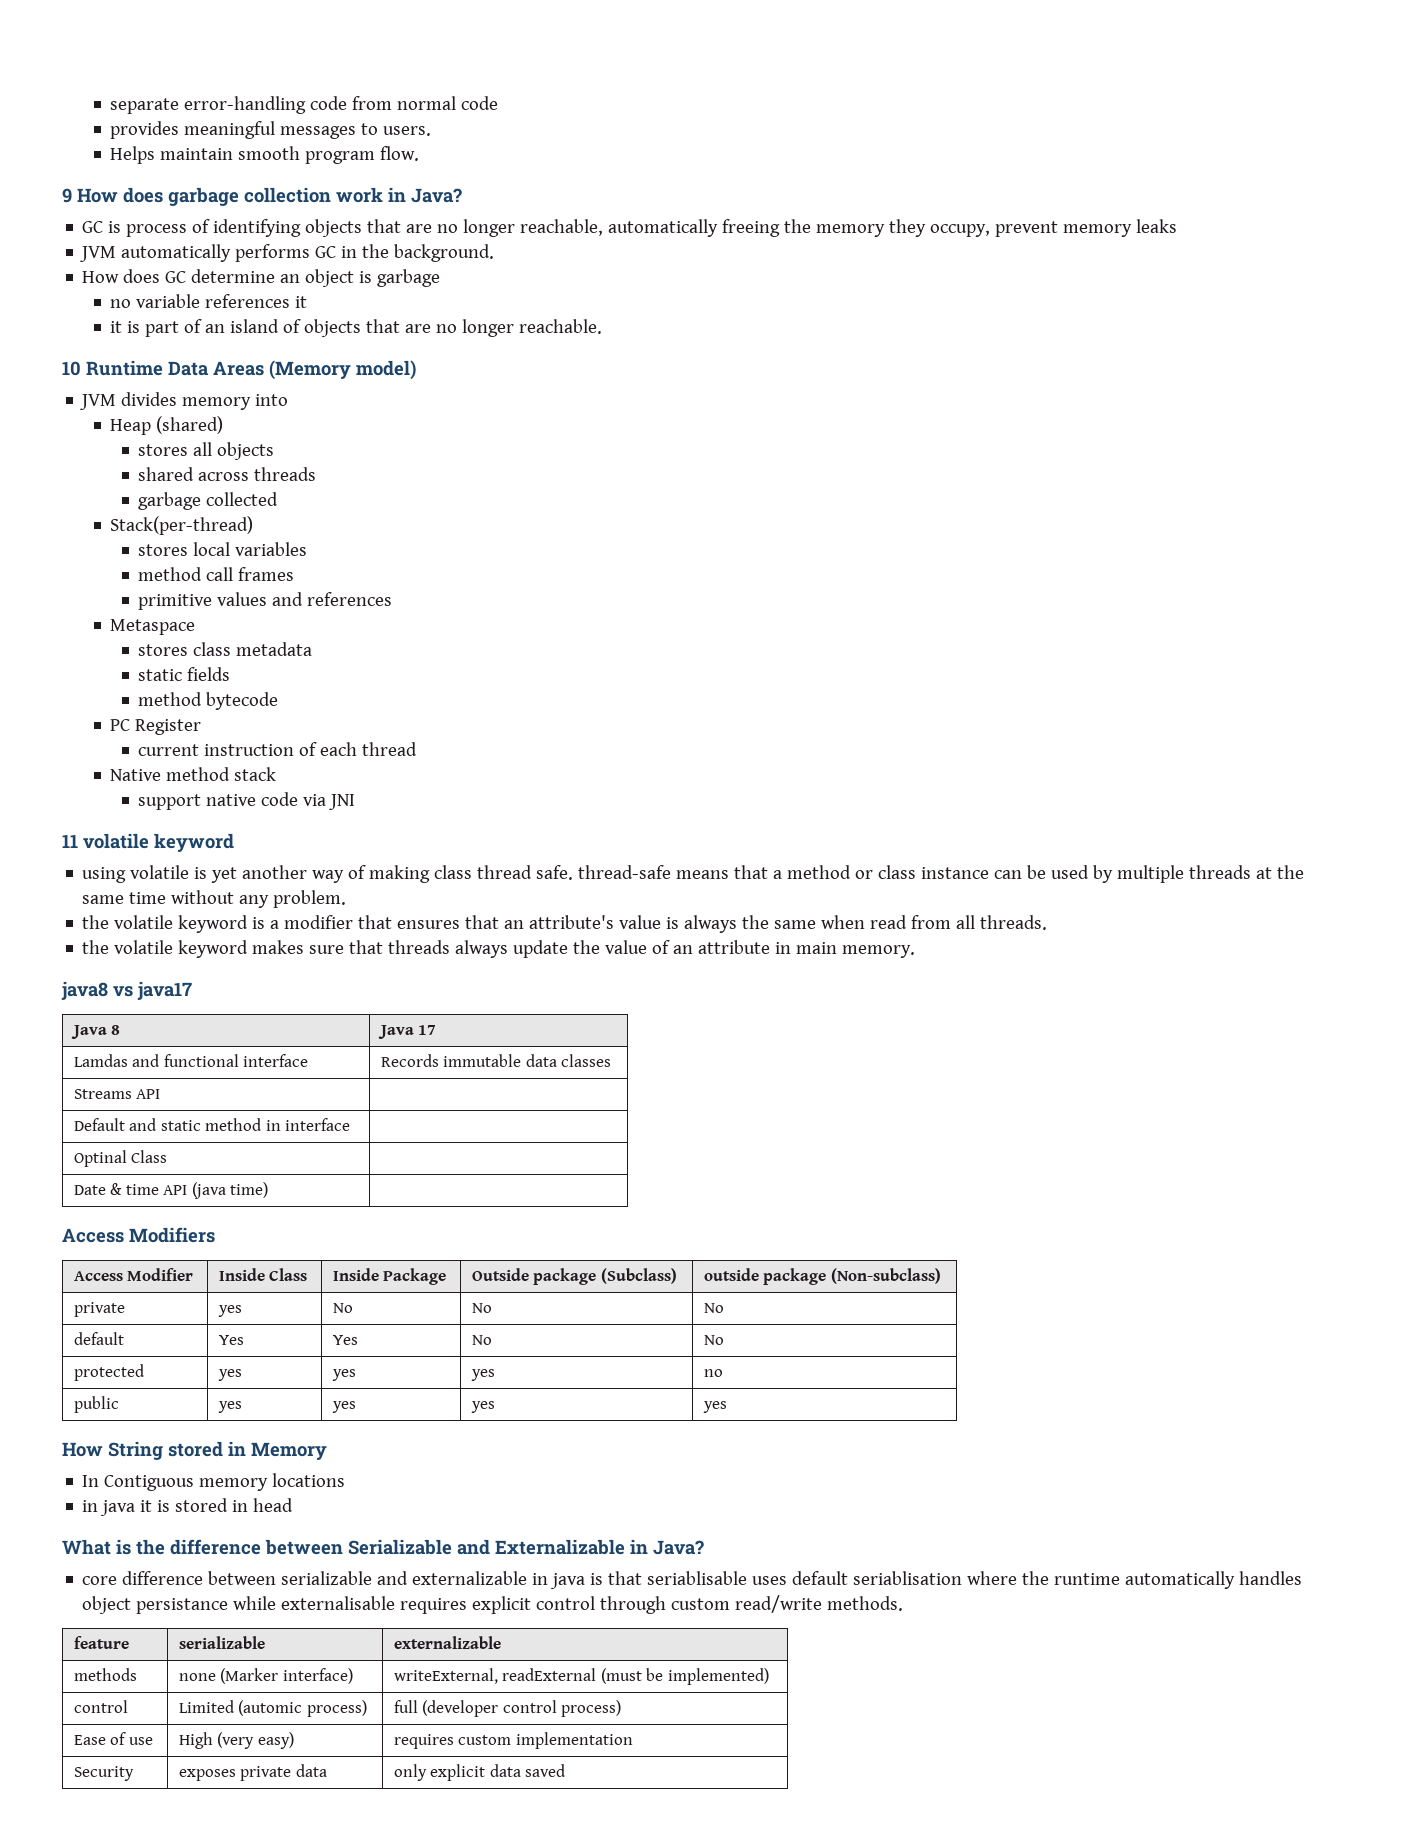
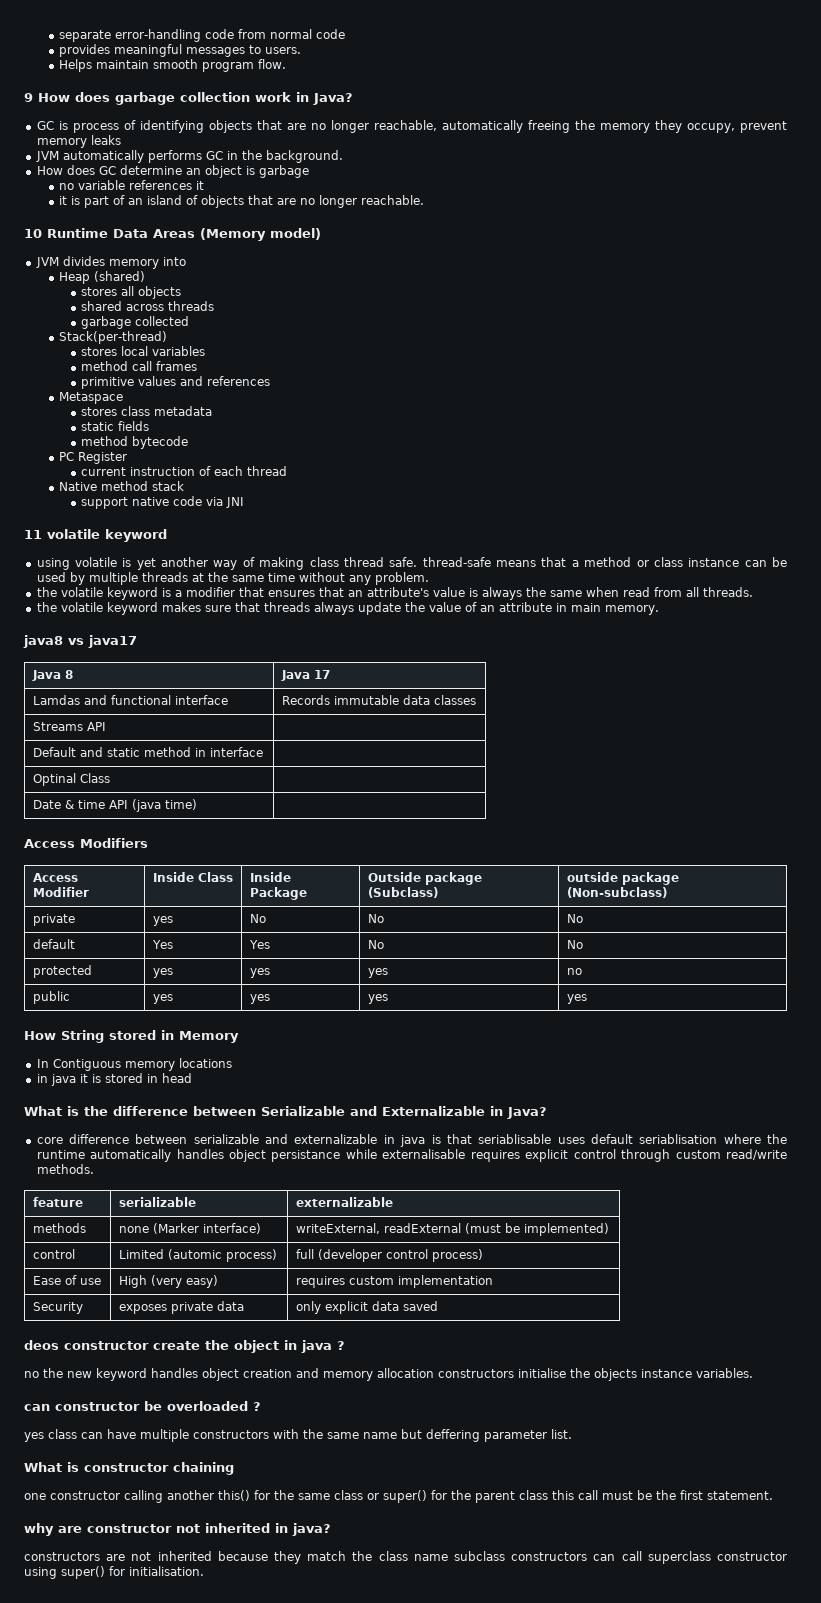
+ deos constructor create the object in java ?
+ no the new keyword handles object creation and memory allocation constructors initialise the objects instance variables.
+ can constructor be overloaded ?
+ yes class can have multiple constructors with the same name but deffering parameter list.
+ What is constructor chaining
+ one constructor calling another this() for the same class or super() for the parent class this call must be the first statement.
+ why are constructor not inherited in java?
+ constructors are not inherited because they match the class name subclass constructors can call superclass constructor using super() for initialisation.

